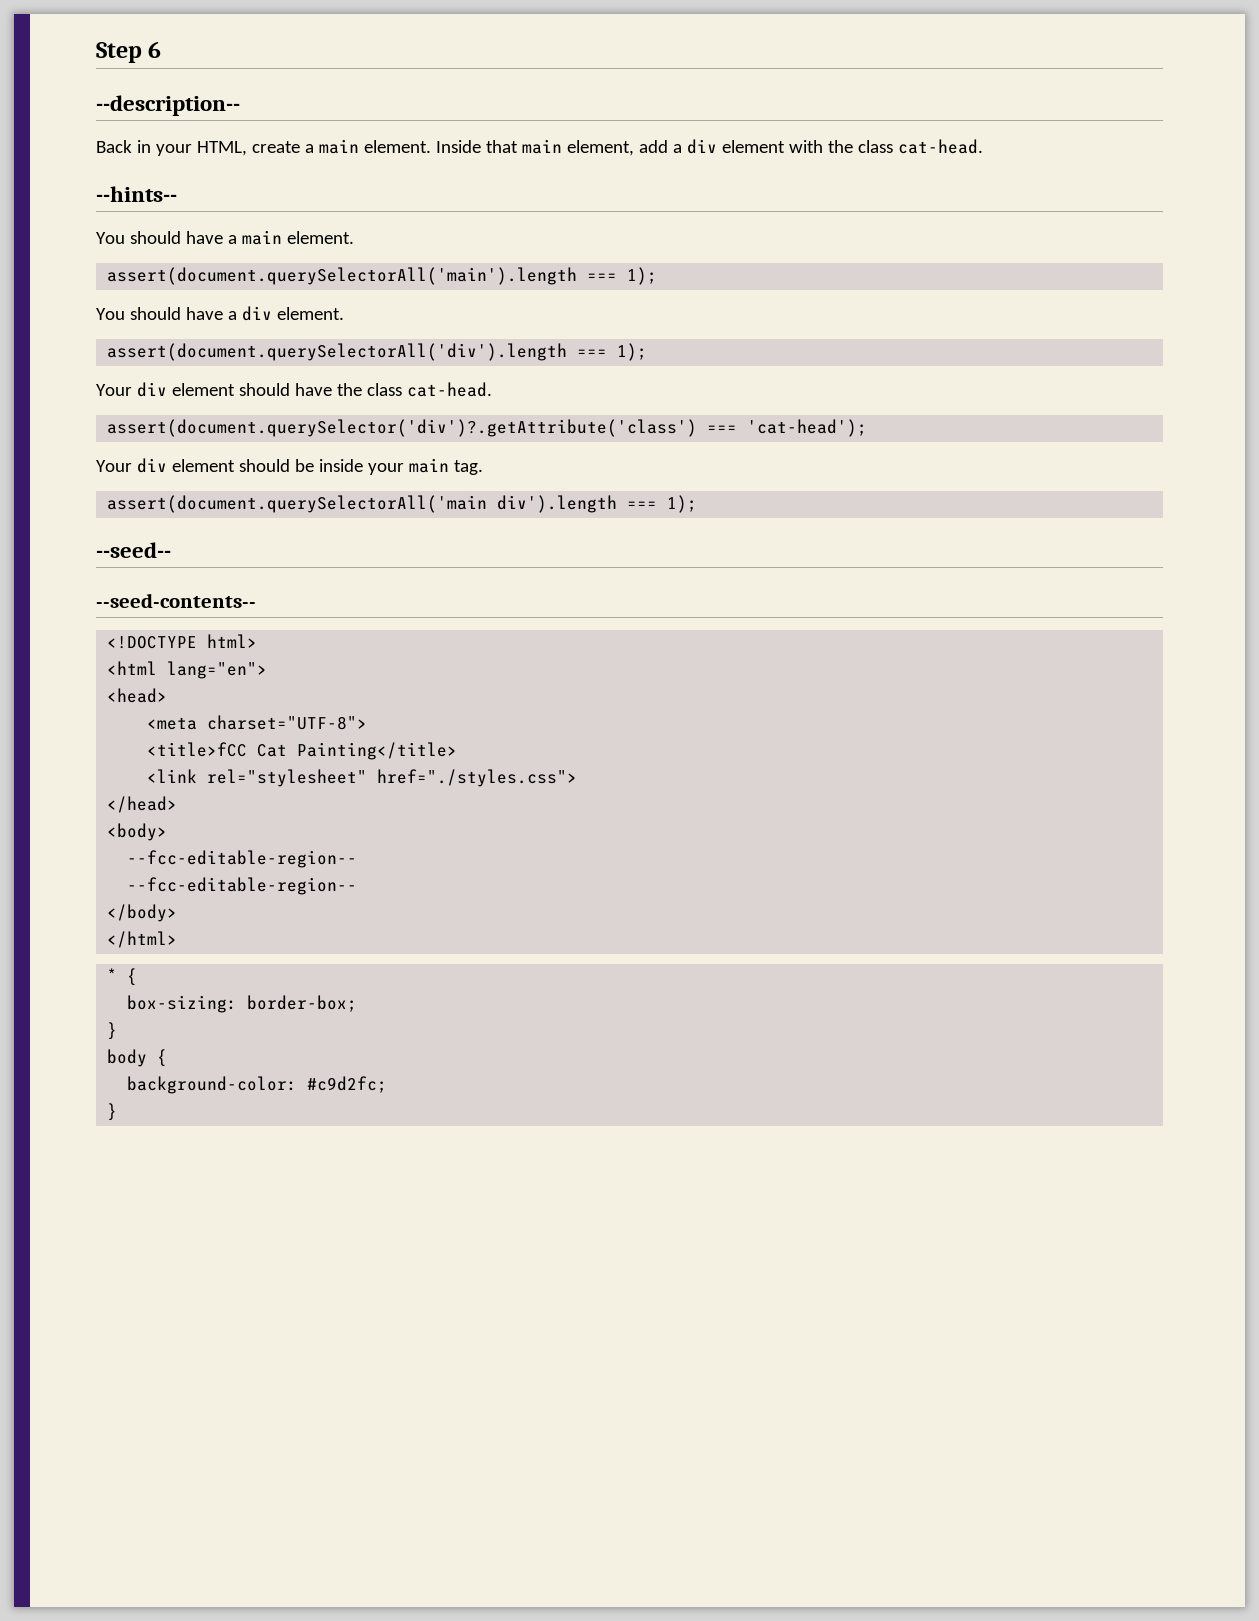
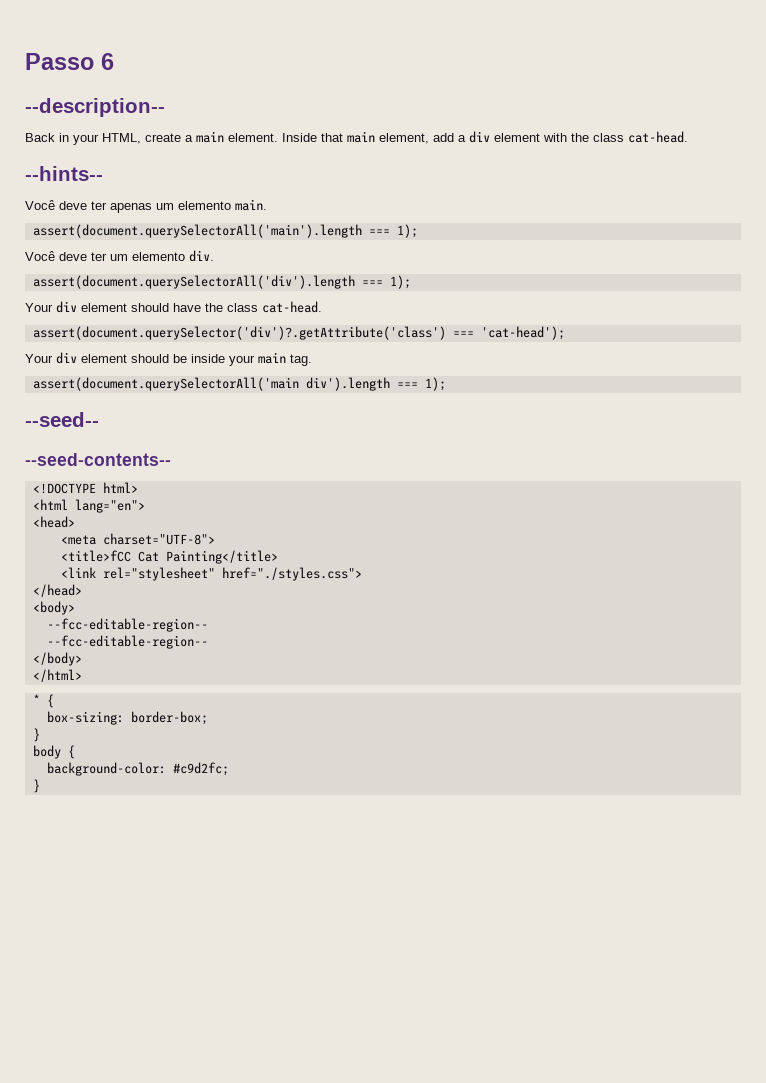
- Step 6
+ Passo 6
- You should have a main element.
+ Você deve ter apenas um elemento main.
  assert(document.querySelectorAll('main').length === 1);
- You should have a div element.
+ Você deve ter um elemento div.

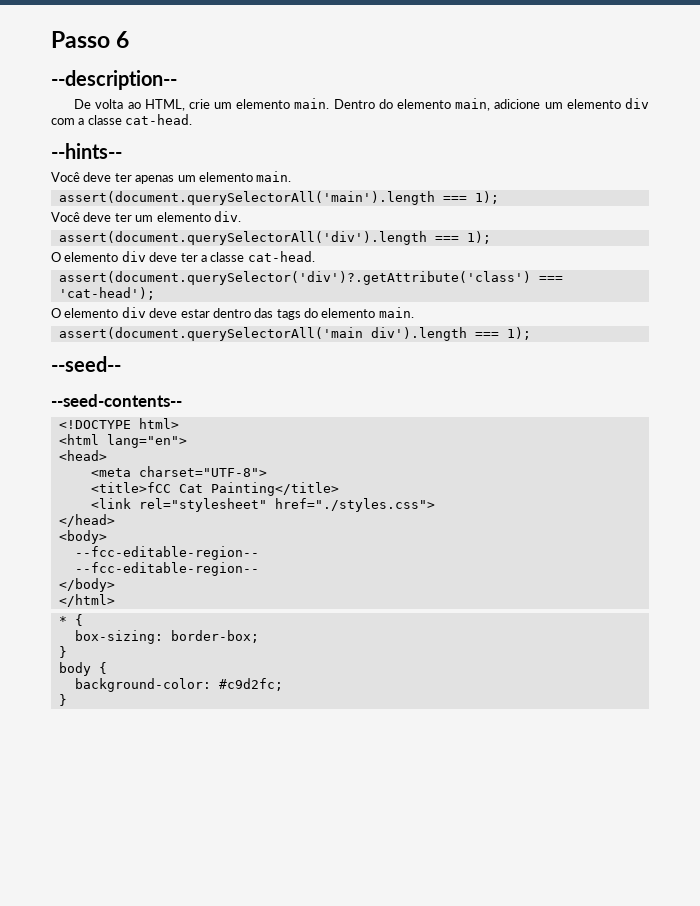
- Back in your HTML, create a main element. Inside that main element, add a div element with the class cat-head.
+ De volta ao HTML, crie um elemento main. Dentro do elemento main, adicione um elemento div com a classe cat-head.
- Your div element should have the class cat-head.
+ O elemento div deve ter a classe cat-head.
  assert(document.querySelector('div')?.getAttribute('class') === 'cat-head');
- Your div element should be inside your main tag.
+ O elemento div deve estar dentro das tags do elemento main.

